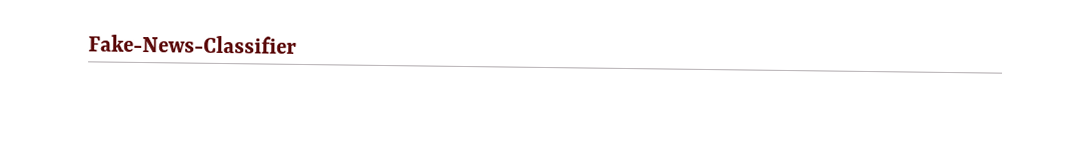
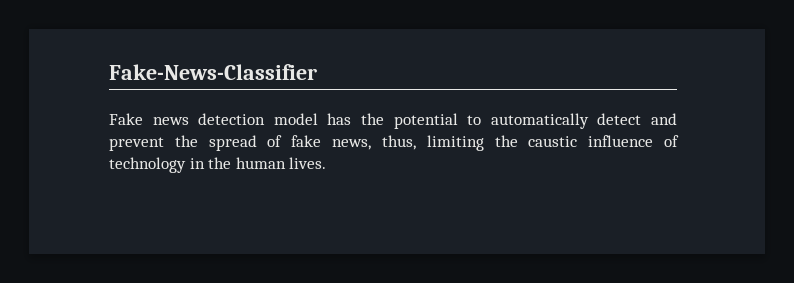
+ Fake news detection model has the potential to automatically detect and prevent the spread of fake news, thus, limiting the caustic influence of technology in the human lives.

